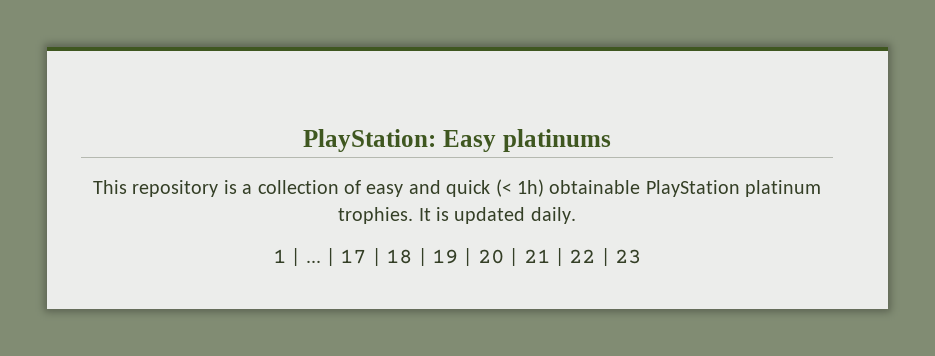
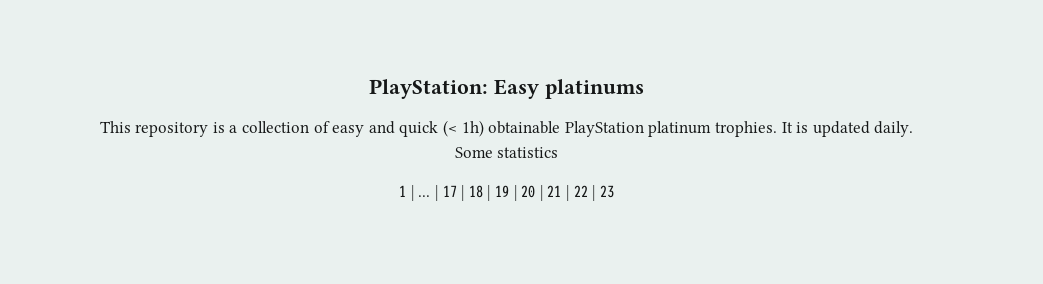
+ Some statistics

